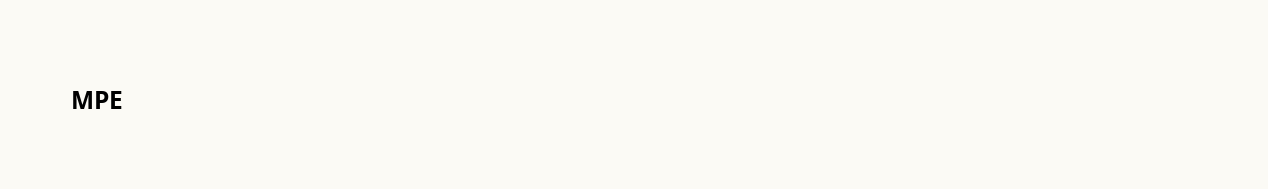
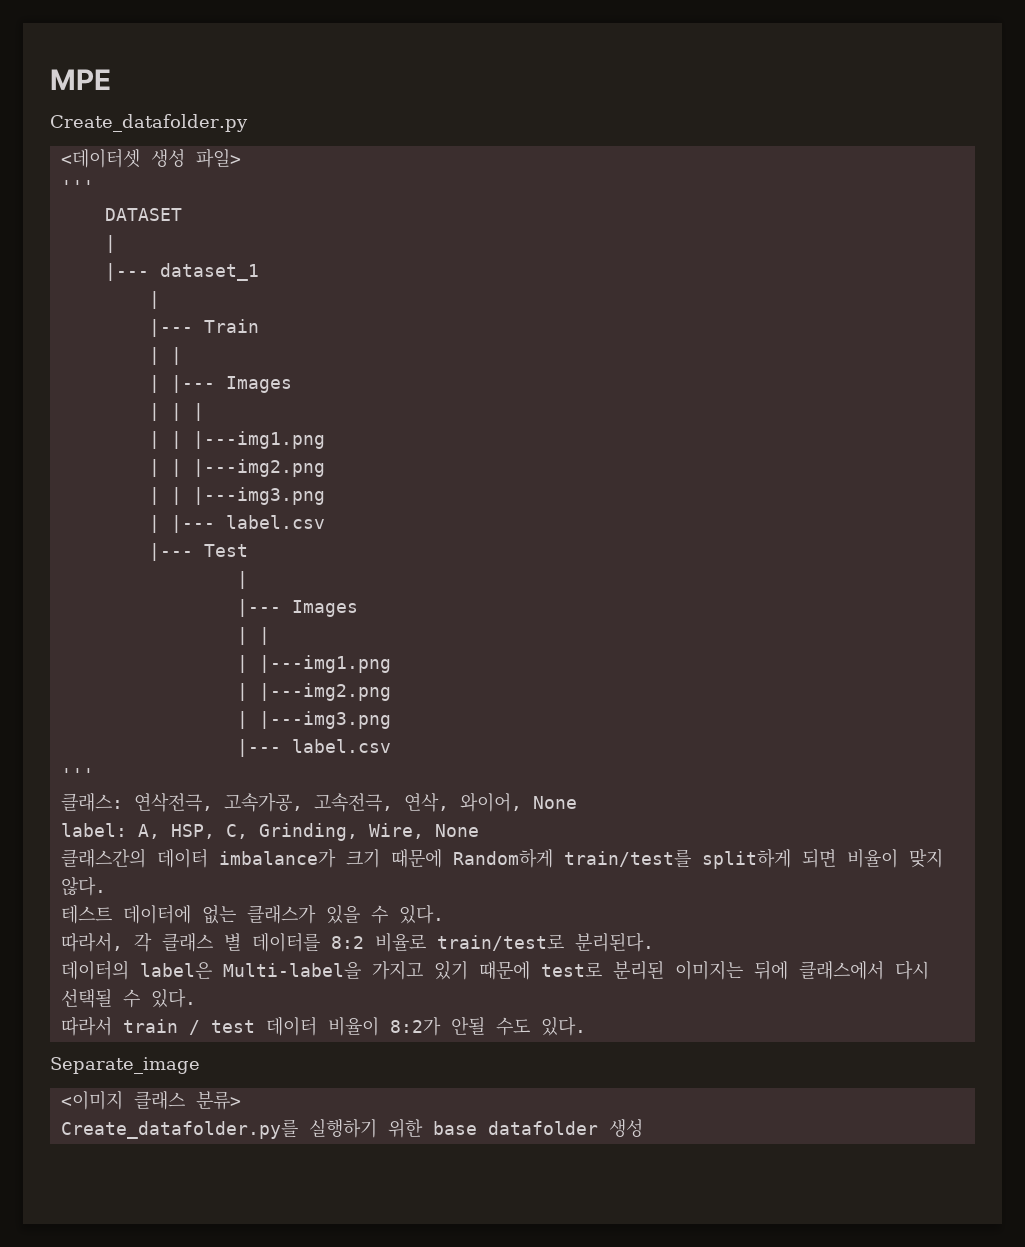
+ Create_datafolder.py
+ <데이터셋 생성 파일>
+ '''
+ DATASET
+ |
+ |--- dataset_1
+ |
+ |--- Train
+ | |
+ | |--- Images
+ | | |
+ | | |---img1.png
+ | | |---img2.png
+ | | |---img3.png
+ | |--- label.csv
+ |--- Test
+ |
+ |--- Images
+ | |
+ | |---img1.png
+ | |---img2.png
+ | |---img3.png
+ |--- label.csv
+ '''
+ 클래스: 연삭전극, 고속가공, 고속전극, 연삭, 와이어, None
+ label: A, HSP, C, Grinding, Wire, None
+ 클래스간의 데이터 imbalance가 크기 때문에 Random하게 train/test를 split하게 되면 비율이 맞지 않다.
+ 테스트 데이터에 없는 클래스가 있을 수 있다.
+ 따라서, 각 클래스 별 데이터를 8:2 비율로 train/test로 분리된다.
+ 데이터의 label은 Multi-label을 가지고 있기 때문에 test로 분리된 이미지는 뒤에 클래스에서 다시 선택될 수 있다.
+ 따라서 train / test 데이터 비율이 8:2가 안될 수도 있다.
+ Separate_image
+ <이미지 클래스 분류>
+ Create_datafolder.py를 실행하기 위한 base datafolder 생성

